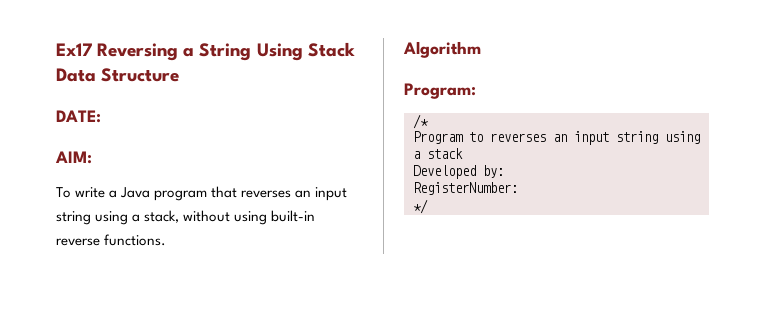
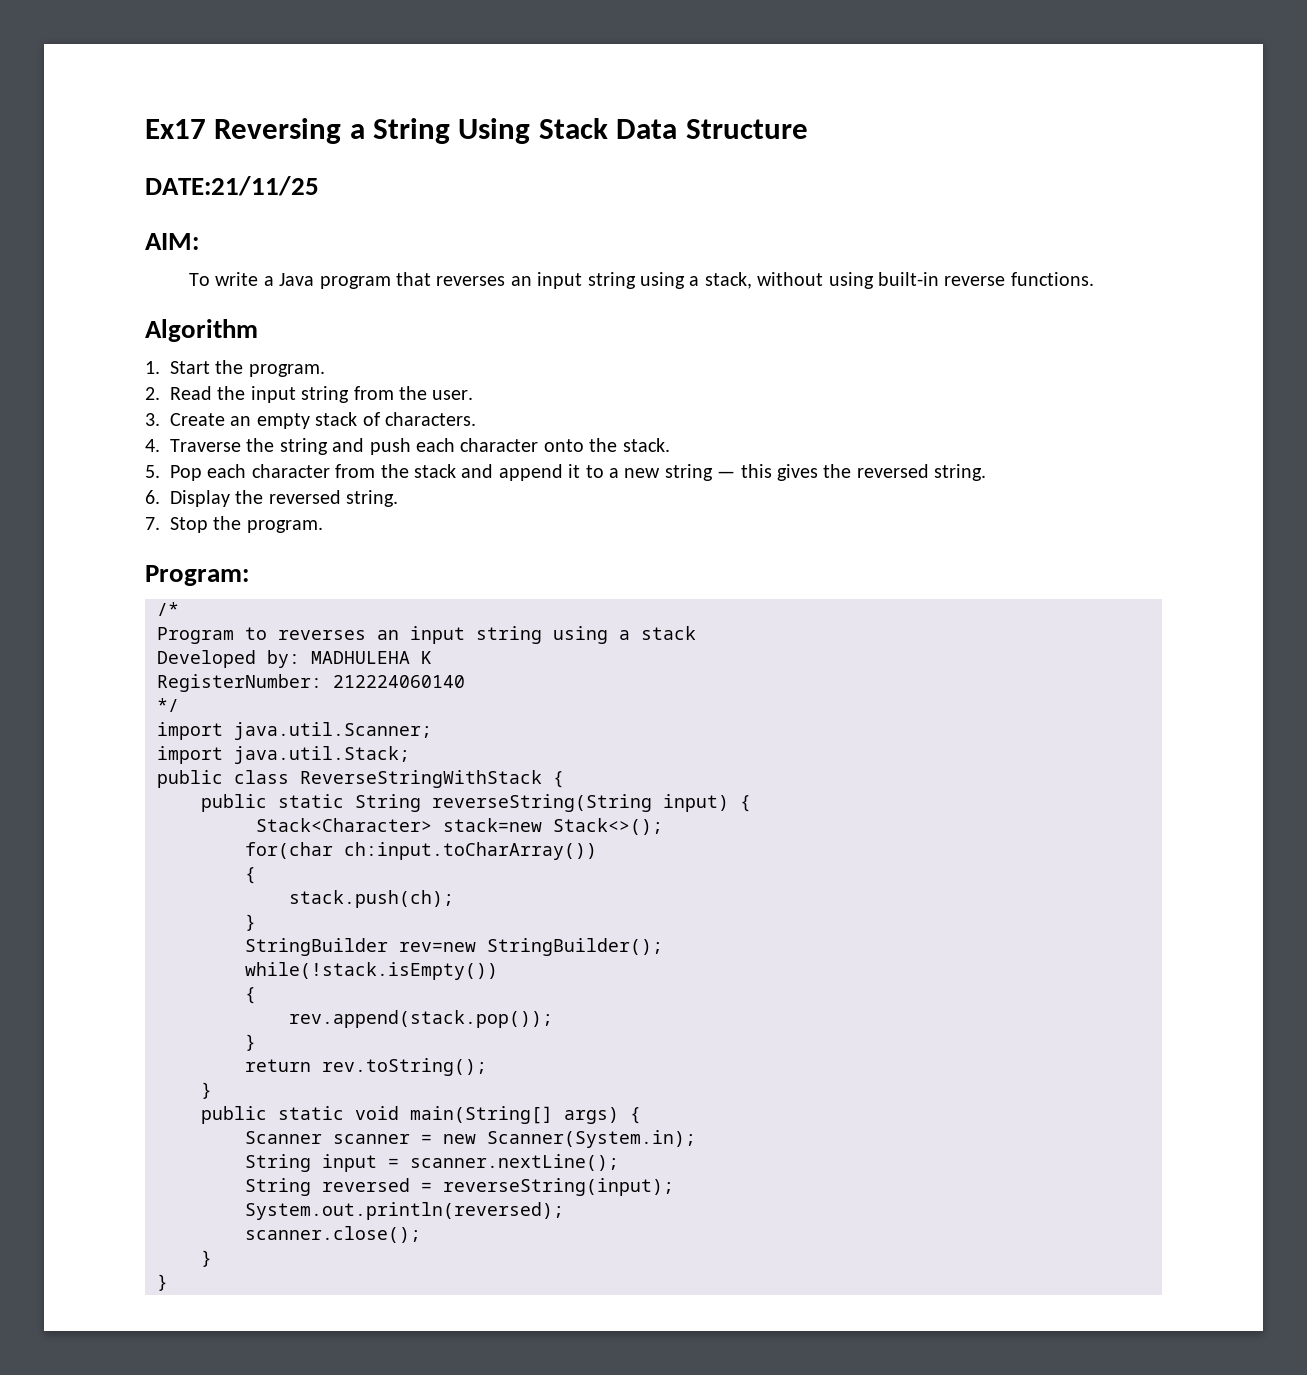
- DATE:
+ DATE:21/11/25
+ 1. Start the program.
+ 2. Read the input string from the user.
+ 3. Create an empty stack of characters.
+ 4. Traverse the string and push each character onto the stack.
+ 5. Pop each character from the stack and append it to a new string — this gives the reversed string.
+ 6. Display the reversed string.
+ 7. Stop the program.
- Developed by:
+ Developed by: MADHULEHA K
- RegisterNumber:
+ RegisterNumber: 212224060140
+ import java.util.Scanner;
+ import java.util.Stack;
+ public class ReverseStringWithStack {
+ public static String reverseString(String input) {
+ Stack<Character> stack=new Stack<>();
+ for(char ch:input.toCharArray())
+ {
+ stack.push(ch);
+ }
+ StringBuilder rev=new StringBuilder();
+ while(!stack.isEmpty())
+ {
+ rev.append(stack.pop());
+ }
+ return rev.toString();
+ }
+ public static void main(String[] args) {
+ Scanner scanner = new Scanner(System.in);
+ String input = scanner.nextLine();
+ String reversed = reverseString(input);
+ System.out.println(reversed);
+ scanner.close();
+ }
+ }

